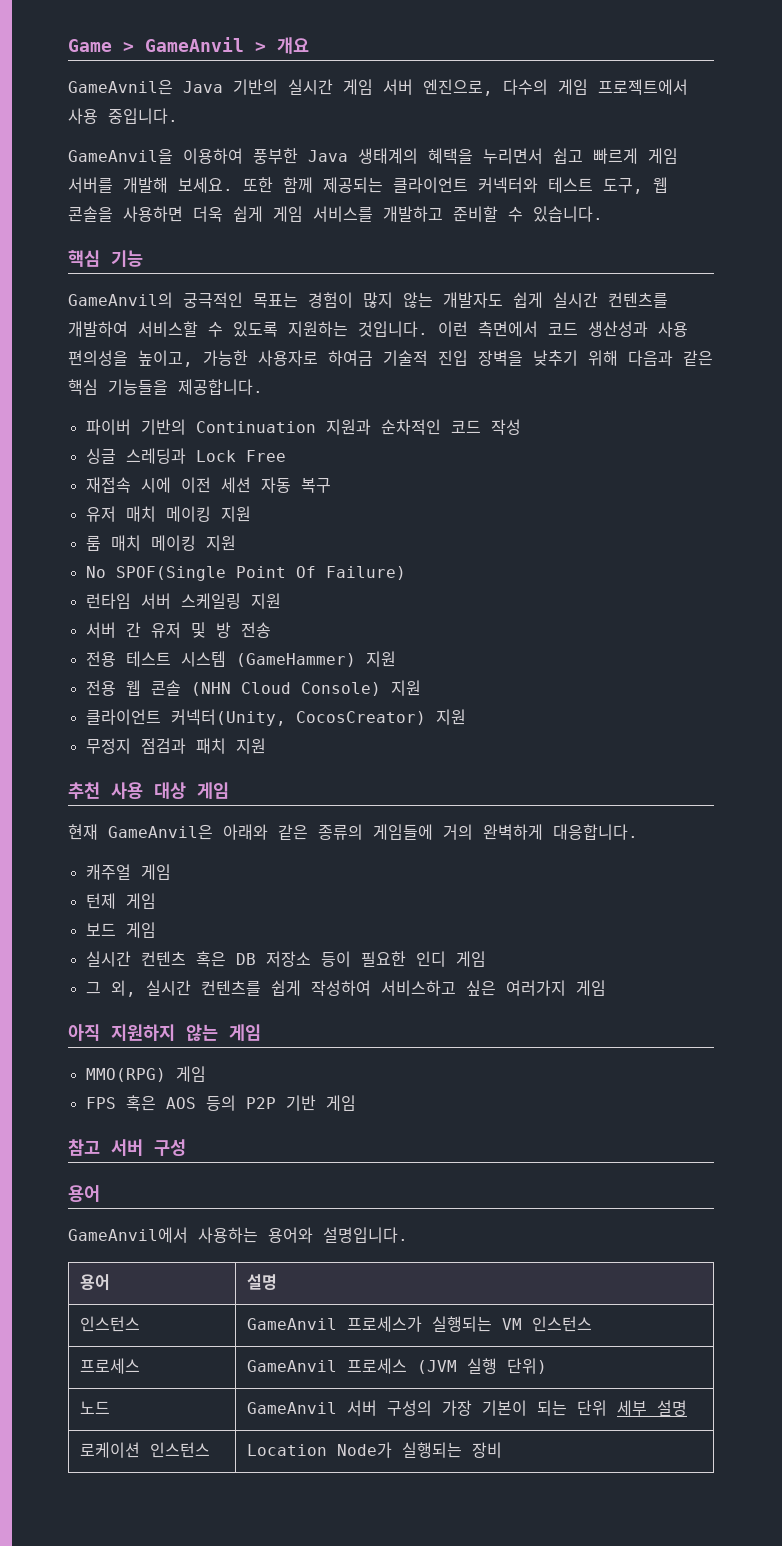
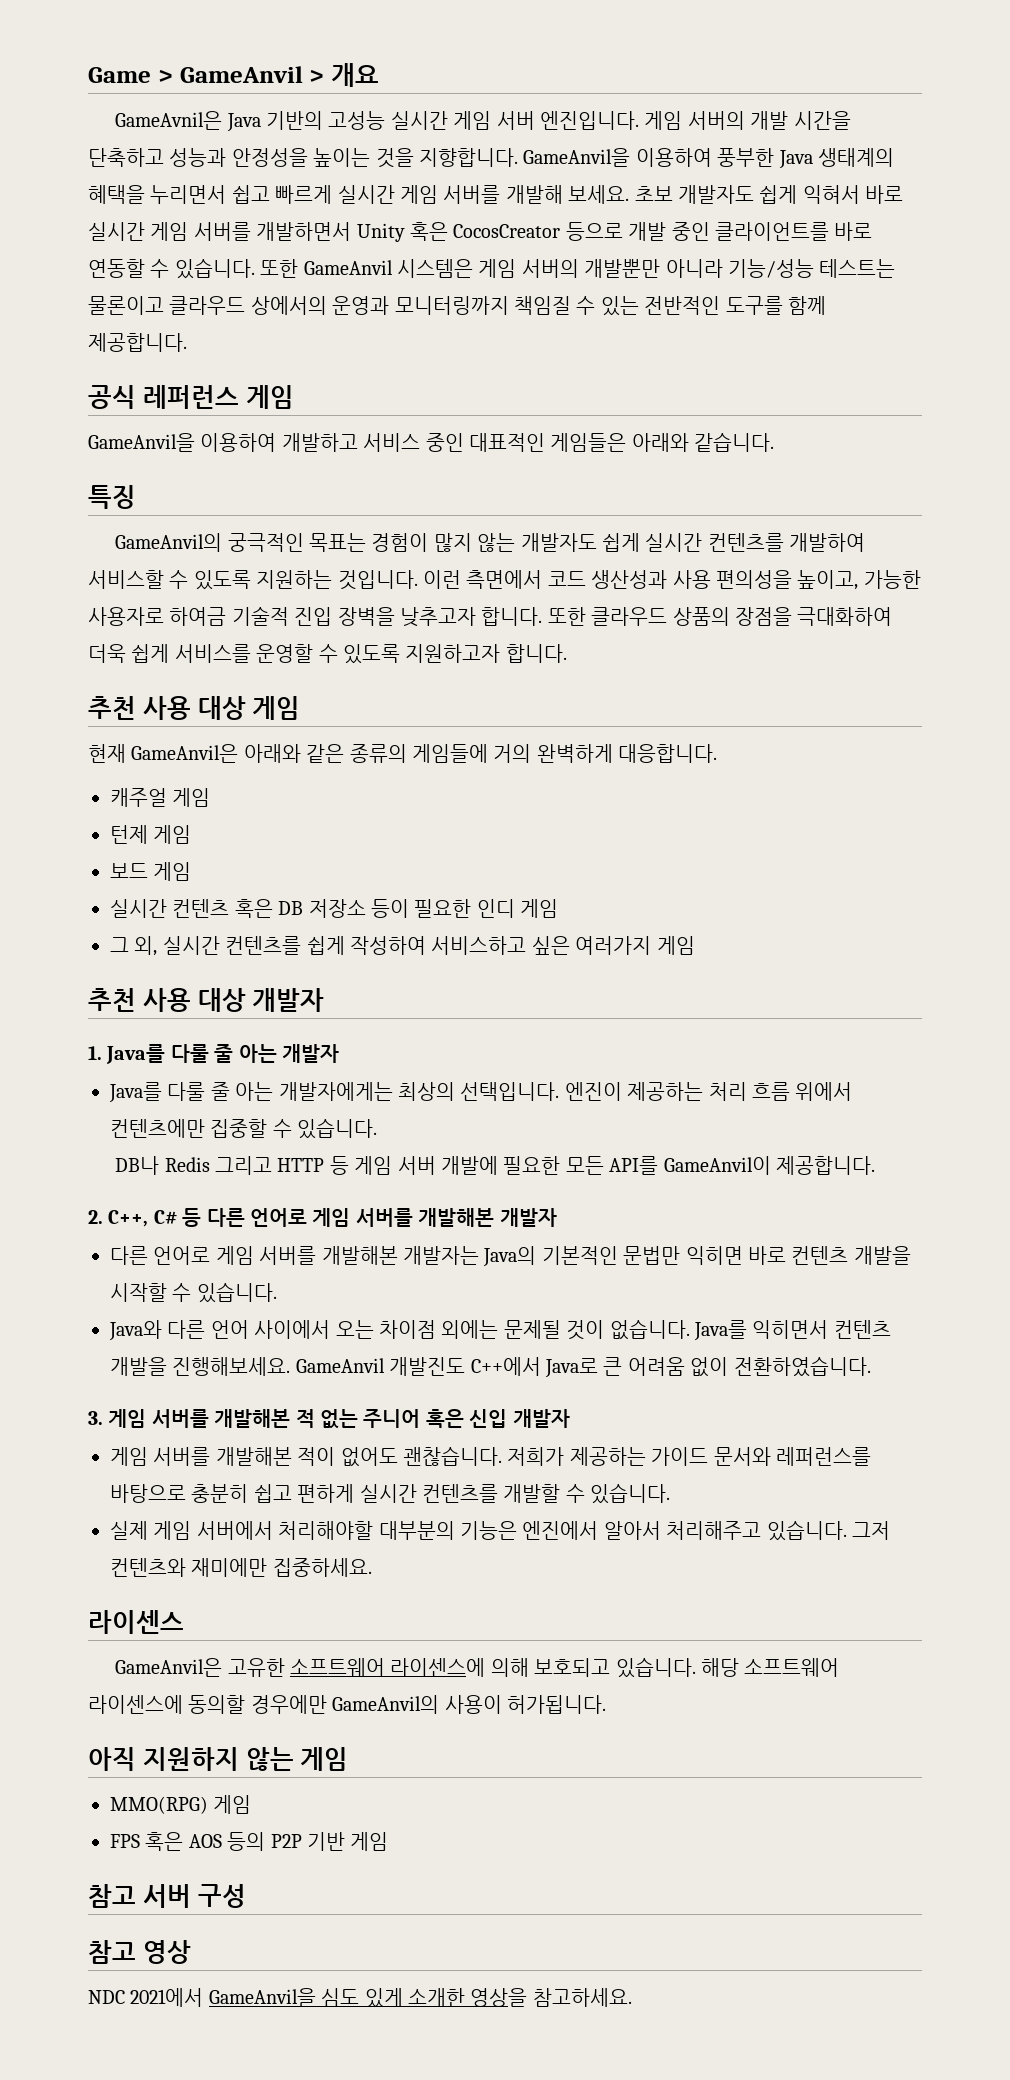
- GameAvnil은 Java 기반의 실시간 게임 서버 엔진으로, 다수의 게임 프로젝트에서 사용 중입니다.
- GameAnvil을 이용하여 풍부한 Java 생태계의 혜택을 누리면서 쉽고 빠르게 게임 서버를 개발해 보세요.
+ GameAvnil은 Java 기반의 고성능 실시간 게임 서버 엔진입니다. 게임 서버의 개발 시간을 단축하고 성능과 안정성을 높이는 것을 지향합니다. GameAnvil을 이용하여 풍부한 Java 생태계의 혜택을 누리면서 쉽고 빠르게 실시간 게임 서버를 개발해 보세요.
- 또한 함께 제공되는 클라이언트 커넥터와 테스트 도구, 웹 콘솔을 사용하면 더욱 쉽게 게임 서비스를 개발하고 준비할 수 있습니다.
- 핵심 기능
+ 초보 개발자도 쉽게 익혀서 바로 실시간 게임 서버를 개발하면서 Unity 혹은 CocosCreator 등으로 개발 중인 클라이언트를 바로 연동할 수 있습니다. 또한 GameAnvil 시스템은 게임 서버의 개발뿐만 아니라 기능/성능 테스트는 물론이고 클라우드 상에서의 운영과 모니터링까지 책임질 수 있는 전반적인 도구를 함께 제공합니다.
+ 공식 레퍼런스 게임
+ GameAnvil을 이용하여 개발하고 서비스 중인 대표적인 게임들은 아래와 같습니다.
+ 특징
- 이런 측면에서 코드 생산성과 사용 편의성을 높이고, 가능한 사용자로 하여금 기술적 진입 장벽을 낮추기 위해 다음과 같은 핵심 기능들을 제공합니다.
- 파이버 기반의 Continuation 지원과 순차적인 코드 작성
- 싱글 스레딩과 Lock Free
- 재접속 시에 이전 세션 자동 복구
- 유저 매치 메이킹 지원
- 룸 매치 메이킹 지원
- No SPOF(Single Point Of Failure)
- 런타임 서버 스케일링 지원
- 서버 간 유저 및 방 전송
- 전용 테스트 시스템 (GameHammer) 지원
- 전용 웹 콘솔 (NHN Cloud Console) 지원
- 클라이언트 커넥터(Unity, CocosCreator) 지원
- 무정지 점검과 패치 지원
+ 이런 측면에서 코드 생산성과 사용 편의성을 높이고, 가능한 사용자로 하여금 기술적 진입 장벽을 낮추고자 합니다. 또한 클라우드 상품의 장점을 극대화하여 더욱 쉽게 서비스를 운영할 수 있도록 지원하고자 합니다.
+ 추천 사용 대상 개발자
+ 1. Java를 다룰 줄 아는 개발자
+ Java를 다룰 줄 아는 개발자에게는 최상의 선택입니다. 엔진이 제공하는 처리 흐름 위에서 컨텐츠에만 집중할 수 있습니다.
+ DB나 Redis 그리고 HTTP 등 게임 서버 개발에 필요한 모든 API를 GameAnvil이 제공합니다.
+ 2. C++, C# 등 다른 언어로 게임 서버를 개발해본 개발자
+ 다른 언어로 게임 서버를 개발해본 개발자는 Java의 기본적인 문법만 익히면 바로 컨텐츠 개발을 시작할 수 있습니다.
+ Java와 다른 언어 사이에서 오는 차이점 외에는 문제될 것이 없습니다. Java를 익히면서 컨텐츠 개발을 진행해보세요. GameAnvil 개발진도 C++에서 Java로 큰 어려움 없이 전환하였습니다.
+ 3. 게임 서버를 개발해본 적 없는 주니어 혹은 신입 개발자
+ 게임 서버를 개발해본 적이 없어도 괜찮습니다. 저희가 제공하는 가이드 문서와 레퍼런스를 바탕으로 충분히 쉽고 편하게 실시간 컨텐츠를 개발할 수 있습니다.
+ 실제 게임 서버에서 처리해야할 대부분의 기능은 엔진에서 알아서 처리해주고 있습니다. 그저 컨텐츠와 재미에만 집중하세요.
+ 라이센스
+ GameAnvil은 고유한 소프트웨어 라이센스에 의해 보호되고 있습니다. 해당 소프트웨어 라이센스에 동의할 경우에만 GameAnvil의 사용이 허가됩니다.
  참고 서버 구성
- 용어
- GameAnvil에서 사용하는 용어와 설명입니다.
- 용어 | 설명
- 인스턴스 | GameAnvil 프로세스가 실행되는 VM 인스턴스
- 프로세스 | GameAnvil 프로세스 (JVM 실행 단위)
- 노드 | GameAnvil 서버 구성의 가장 기본이 되는 단위 세부 설명
- 로케이션 인스턴스 | Location Node가 실행되는 장비
+ 참고 영상
+ NDC 2021에서 GameAnvil을 심도 있게 소개한 영상을 참고하세요.

